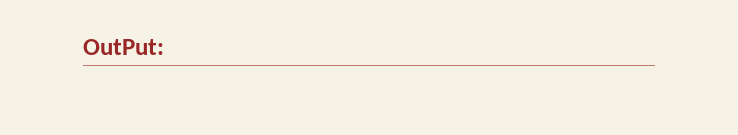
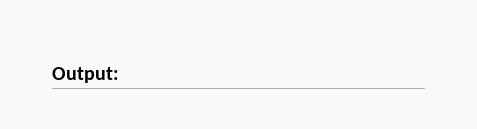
- OutPut:
+ Output:

